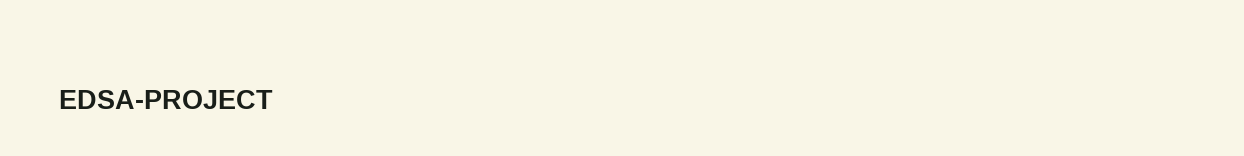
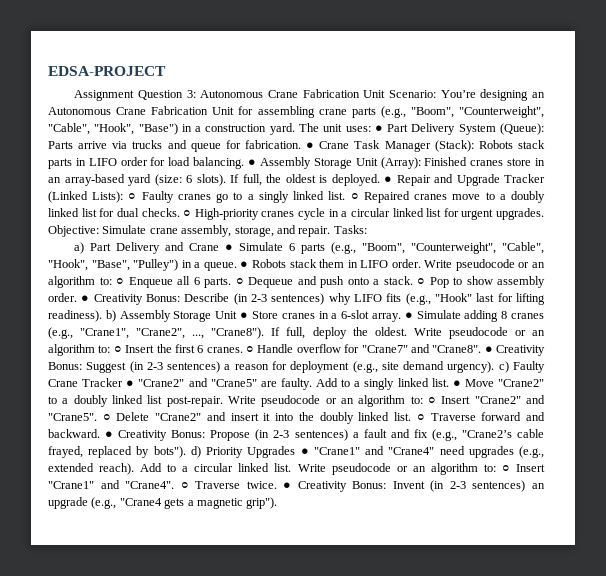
+ Assignment Question 3: Autonomous Crane Fabrication Unit Scenario: You’re designing an Autonomous Crane Fabrication Unit for assembling crane parts (e.g., "Boom", "Counterweight", "Cable", "Hook", "Base") in a construction yard. The unit uses: ● Part Delivery System (Queue): Parts arrive via trucks and queue for fabrication. ● Crane Task Manager (Stack): Robots stack parts in LIFO order for load balancing. ● Assembly Storage Unit (Array): Finished cranes store in an array-based yard (size: 6 slots). If full, the oldest is deployed. ● Repair and Upgrade Tracker (Linked Lists): ○ Faulty cranes go to a singly linked list. ○ Repaired cranes move to a doubly linked list for dual checks. ○ High-priority cranes cycle in a circular linked list for urgent upgrades. Objective: Simulate crane assembly, storage, and repair. Tasks:
+ a) Part Delivery and Crane ● Simulate 6 parts (e.g., "Boom", "Counterweight", "Cable", "Hook", "Base", "Pulley") in a queue. ● Robots stack them in LIFO order. Write pseudocode or an algorithm to: ○ Enqueue all 6 parts. ○ Dequeue and push onto a stack. ○ Pop to show assembly order. ● Creativity Bonus: Describe (in 2-3 sentences) why LIFO fits (e.g., "Hook" last for lifting readiness). b) Assembly Storage Unit ● Store cranes in a 6-slot array. ● Simulate adding 8 cranes (e.g., "Crane1", "Crane2", ..., "Crane8"). If full, deploy the oldest. Write pseudocode or an algorithm to: ○ Insert the first 6 cranes. ○ Handle overflow for "Crane7" and "Crane8". ● Creativity Bonus: Suggest (in 2-3 sentences) a reason for deployment (e.g., site demand urgency). c) Faulty Crane Tracker ● "Crane2" and "Crane5" are faulty. Add to a singly linked list. ● Move "Crane2" to a doubly linked list post-repair. Write pseudocode or an algorithm to: ○ Insert "Crane2" and "Crane5". ○ Delete "Crane2" and insert it into the doubly linked list. ○ Traverse forward and backward. ● Creativity Bonus: Propose (in 2-3 sentences) a fault and fix (e.g., "Crane2’s cable frayed, replaced by bots"). d) Priority Upgrades ● "Crane1" and "Crane4" need upgrades (e.g., extended reach). Add to a circular linked list. Write pseudocode or an algorithm to: ○ Insert "Crane1" and "Crane4". ○ Traverse twice. ● Creativity Bonus: Invent (in 2-3 sentences) an upgrade (e.g., "Crane4 gets a magnetic grip").

